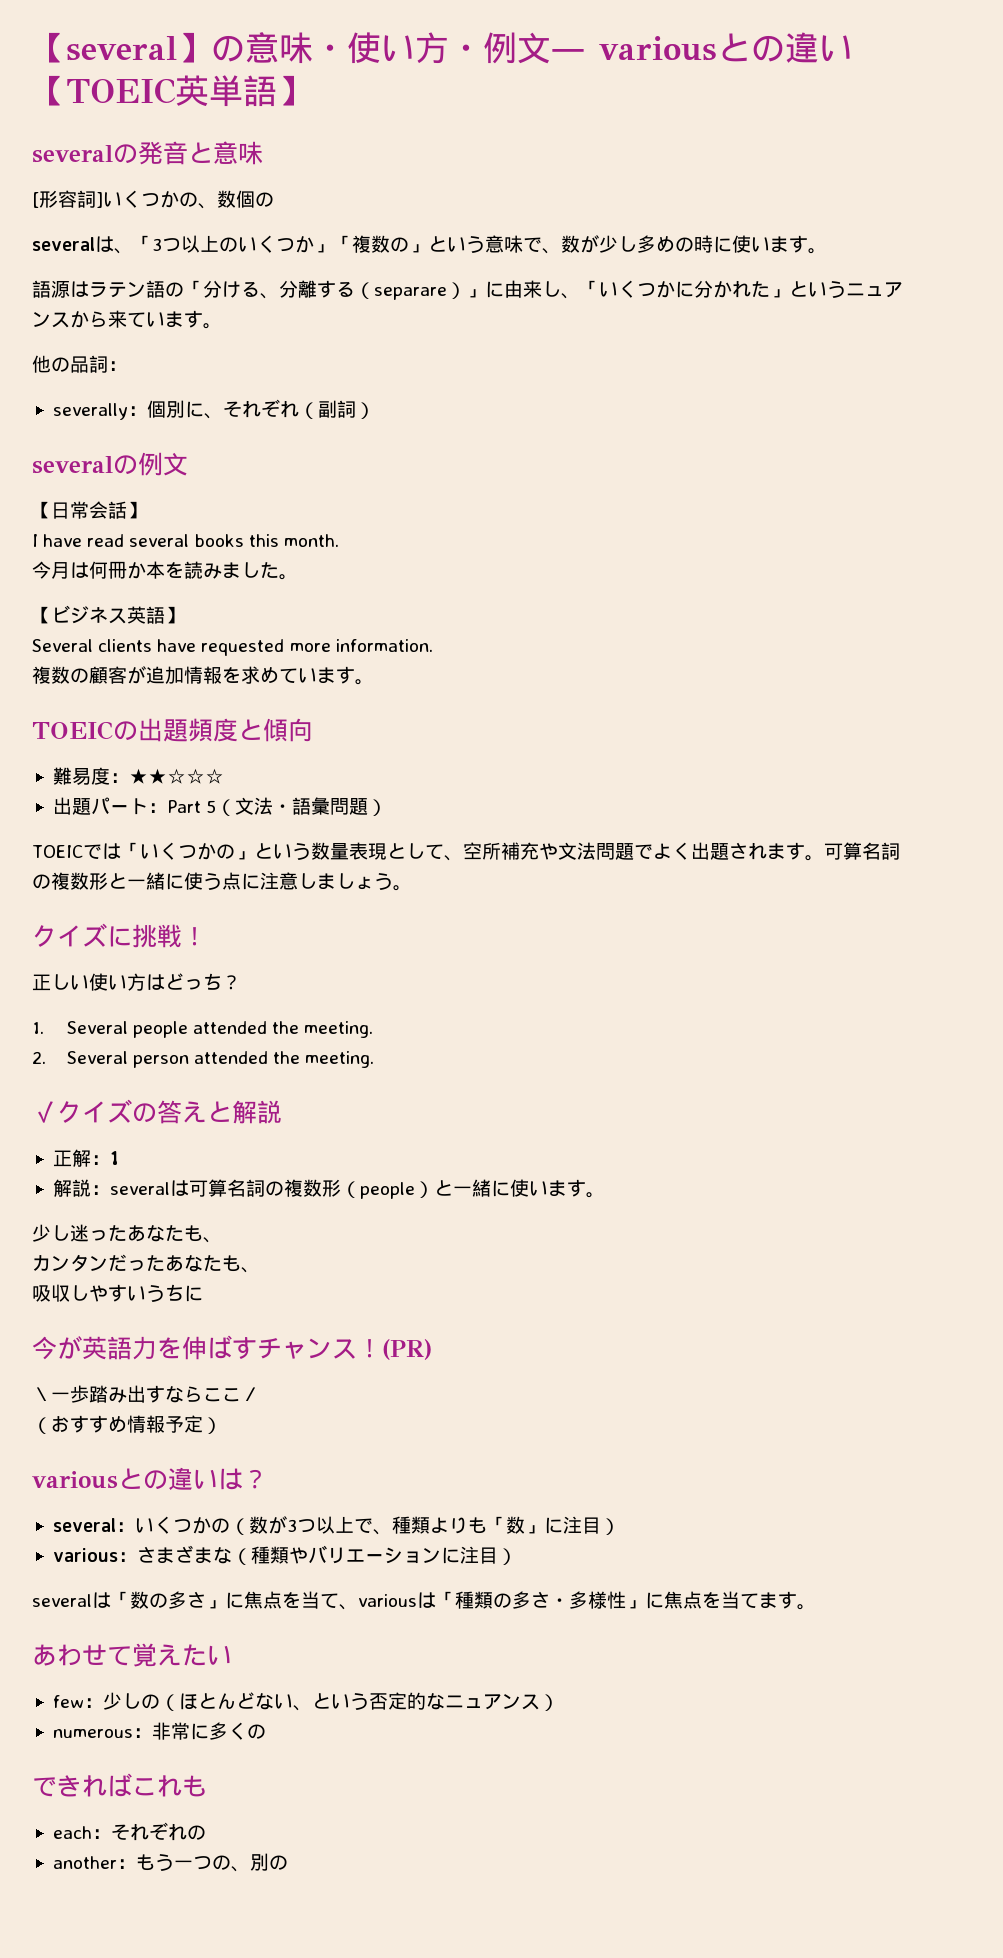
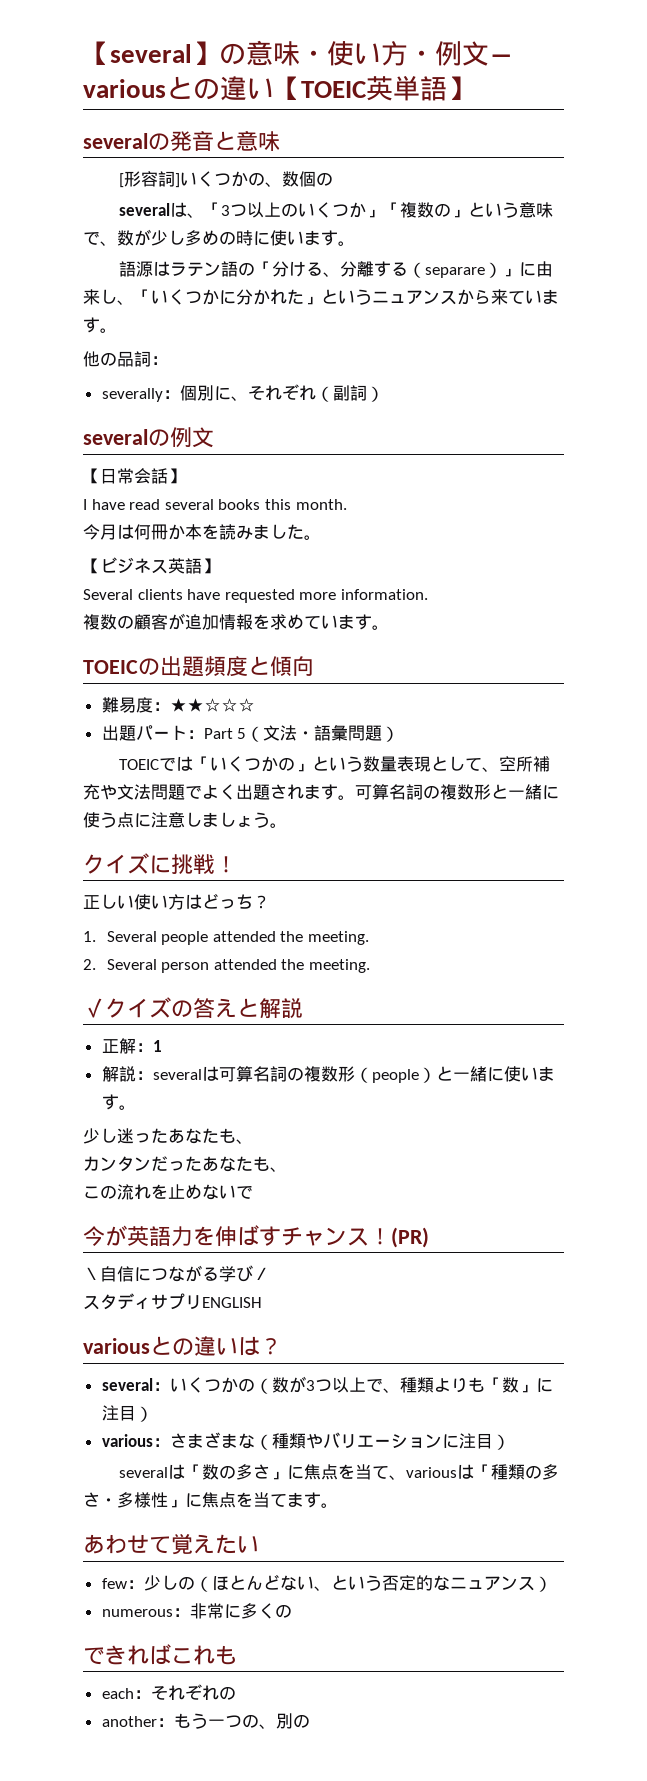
- 吸収しやすいうちに
+ この流れを止めないで
- ＼一歩踏み出すならここ／
- （おすすめ情報予定）
+ ＼自信につながる学び／
+ スタディサプリENGLISH

